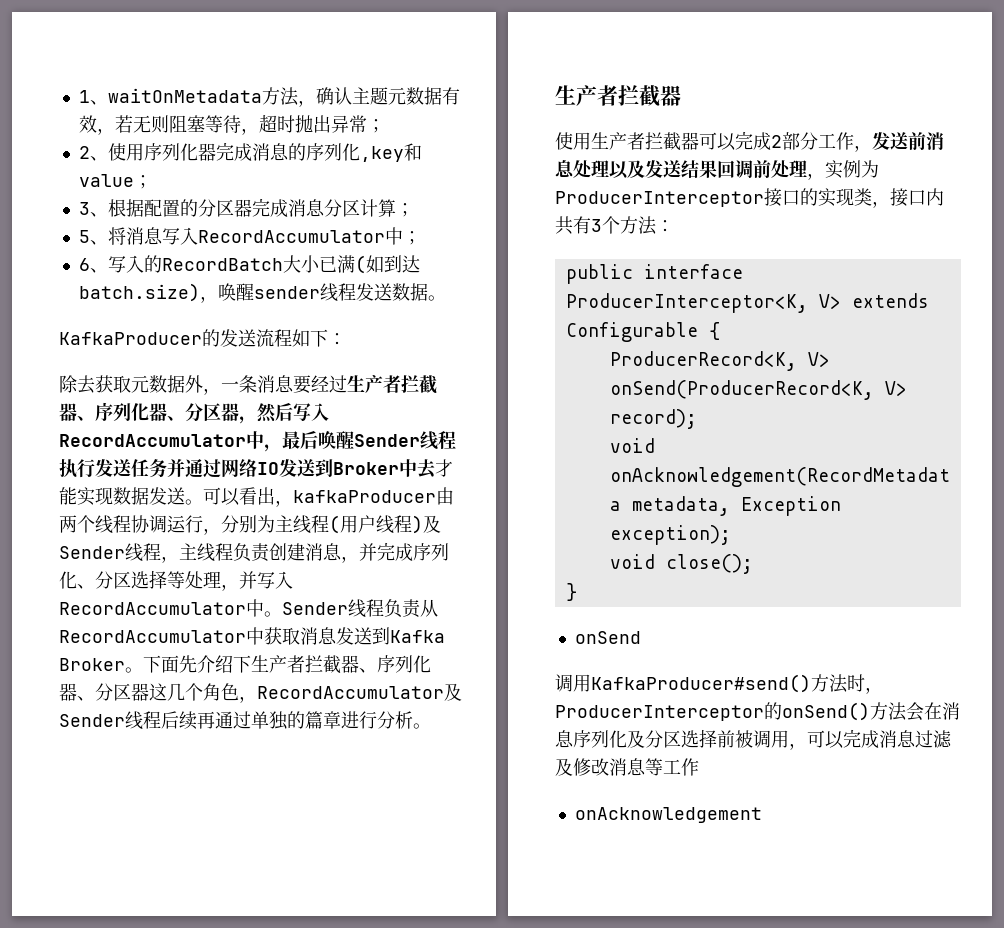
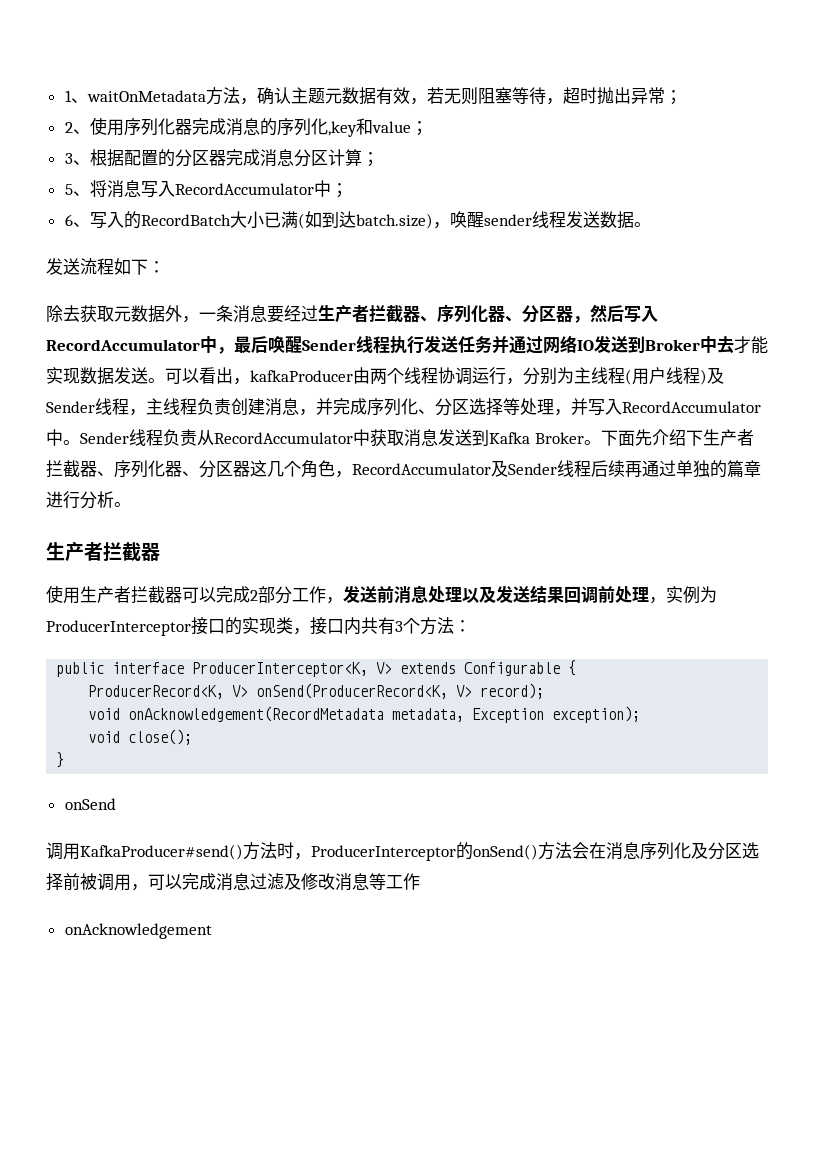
- KafkaProducer的发送流程如下：
+ 发送流程如下：

